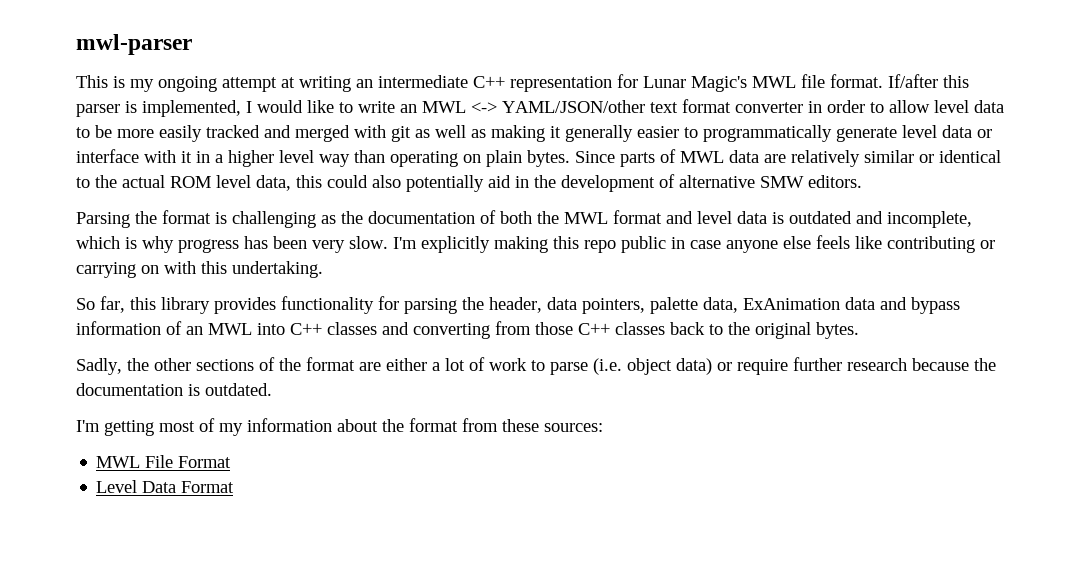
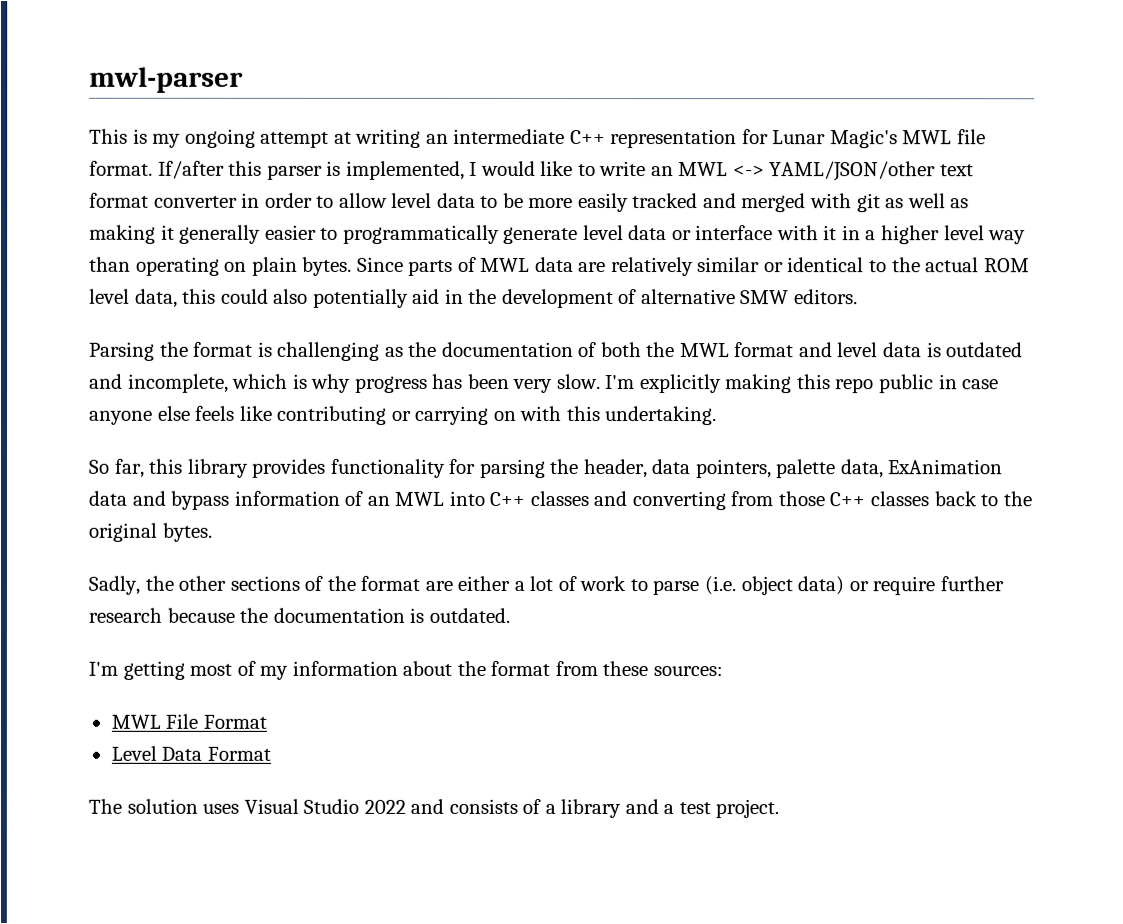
+ The solution uses Visual Studio 2022 and consists of a library and a test project.

